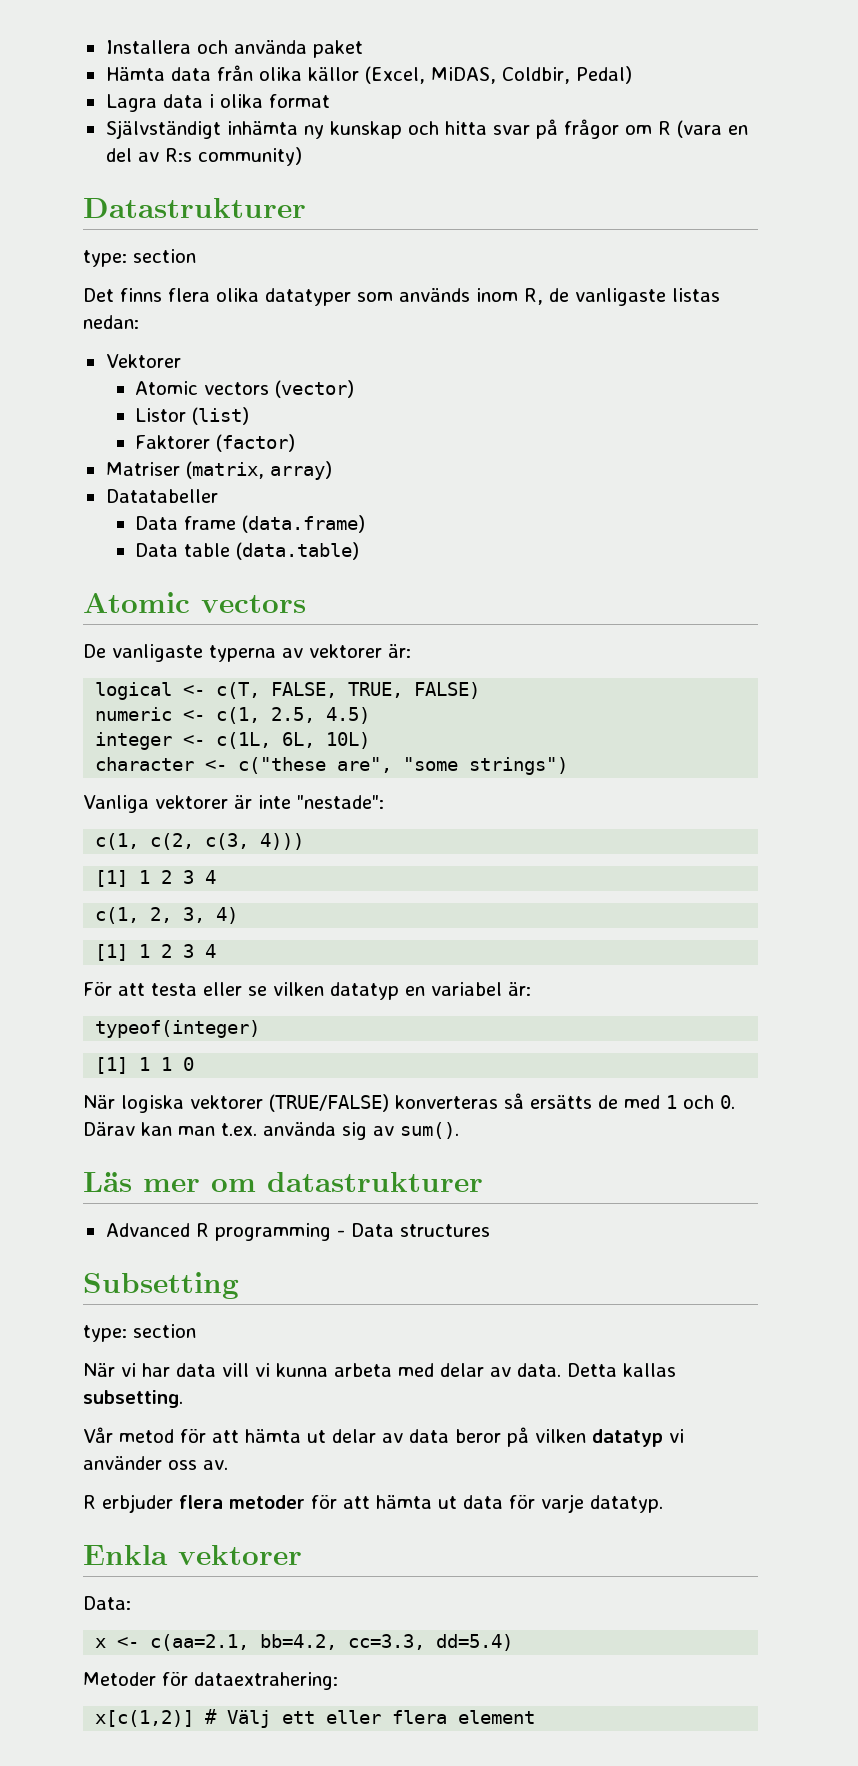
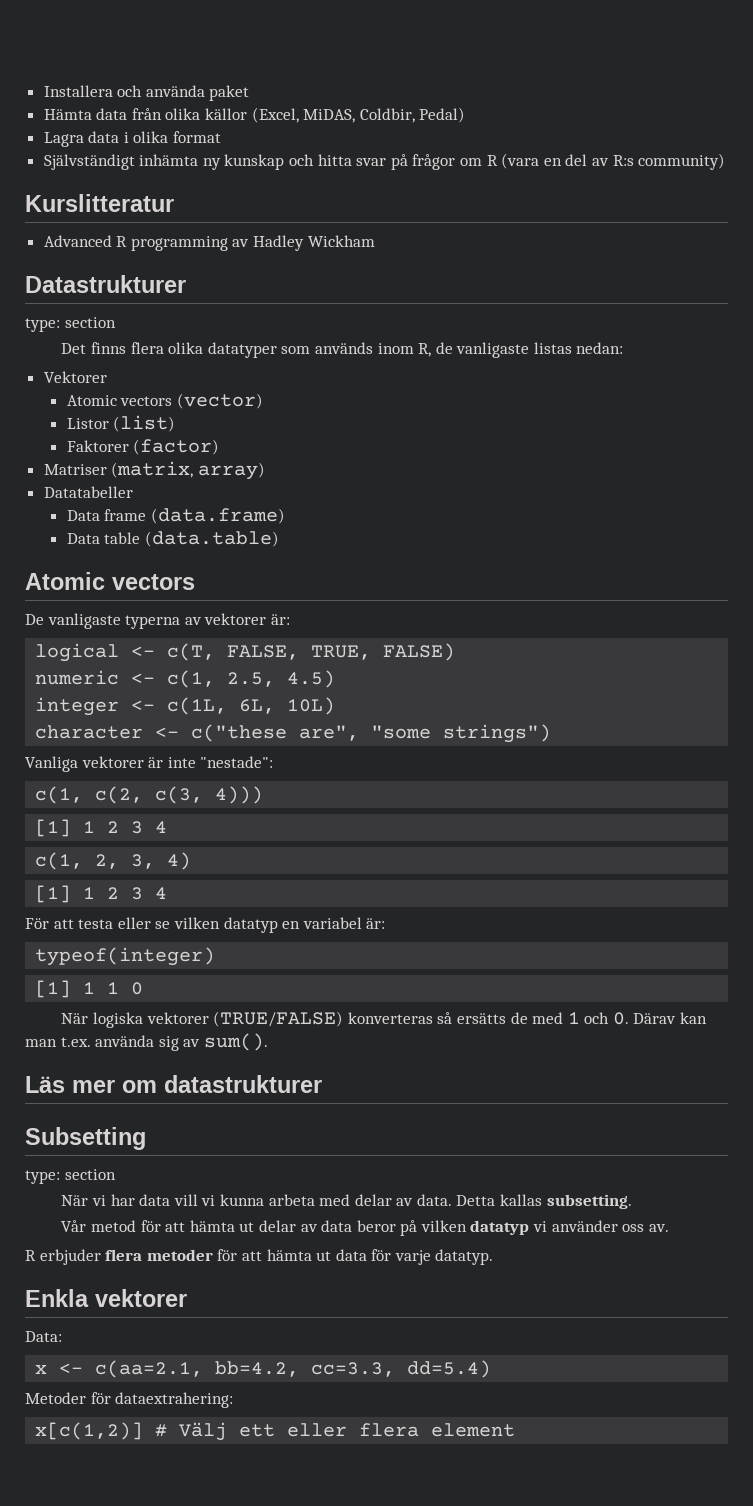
+ Kurslitteratur
+ Advanced R programming av Hadley Wickham
- Advanced R programming - Data structures

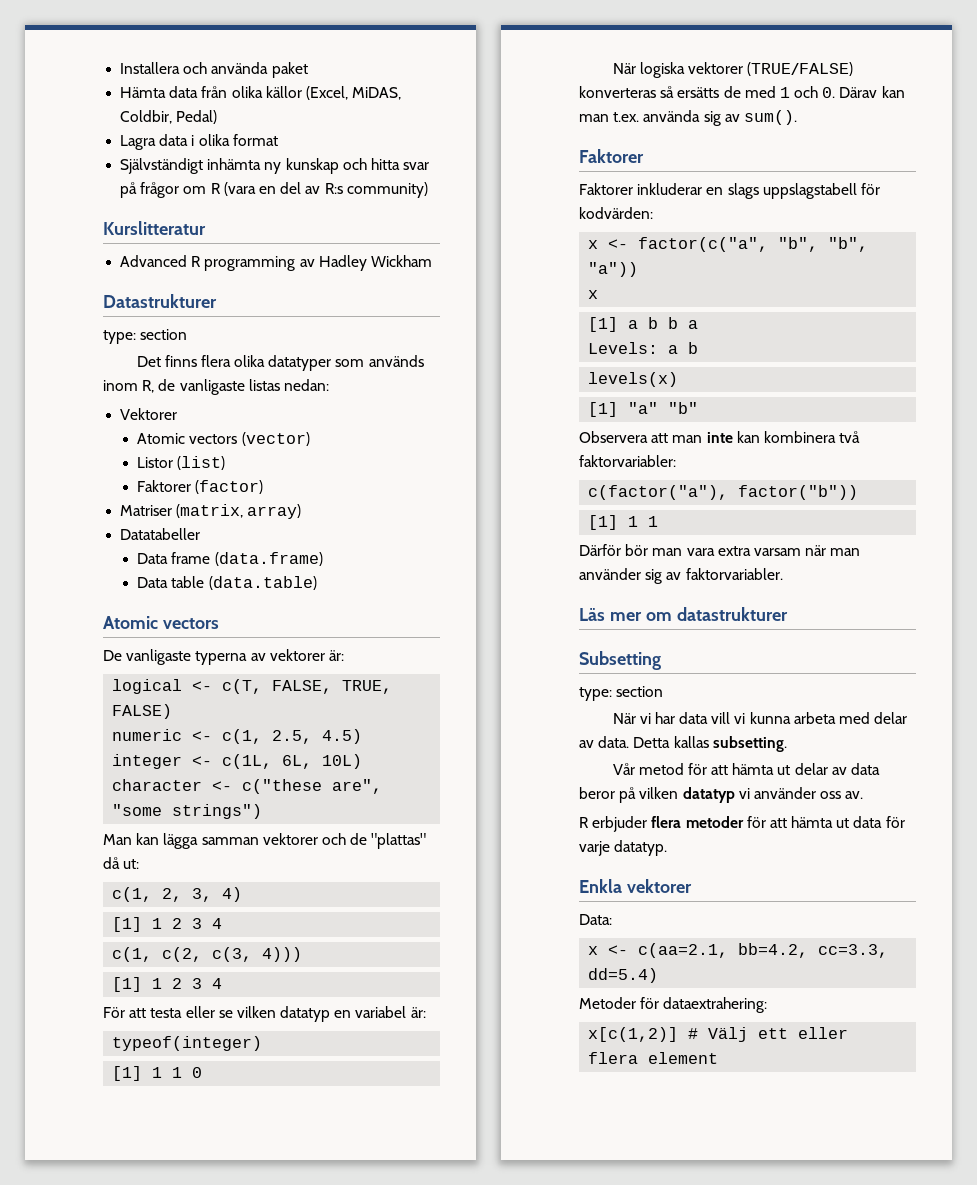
- Vanliga vektorer är inte "nestade":
- c(1, c(2, c(3, 4)))
+ Man kan lägga samman vektorer och de "plattas" då ut:
+ c(1, 2, 3, 4)
- c(1, 2, 3, 4)
+ c(1, c(2, c(3, 4)))
  När logiska vektorer (TRUE/FALSE) konverteras så ersätts de med 1 och 0. Därav kan man t.ex. använda sig av sum().
+ Faktorer
+ Faktorer inkluderar en slags uppslagstabell för kodvärden:
+ x <- factor(c("a", "b", "b", "a"))
+ x
+ [1] a b b a
+ Levels: a b
+ levels(x)
+ [1] "a" "b"
+ Observera att man inte kan kombinera två faktorvariabler:
+ c(factor("a"), factor("b"))
+ [1] 1 1
+ Därför bör man vara extra varsam när man använder sig av faktorvariabler.

